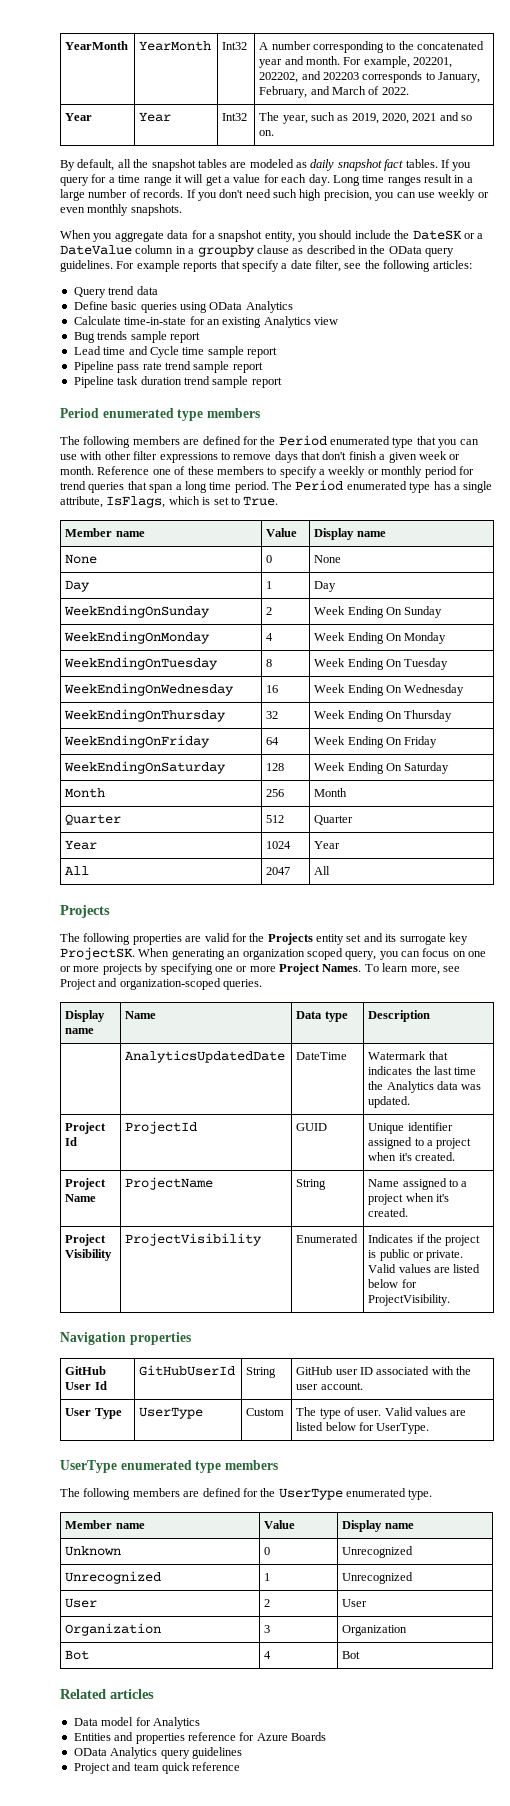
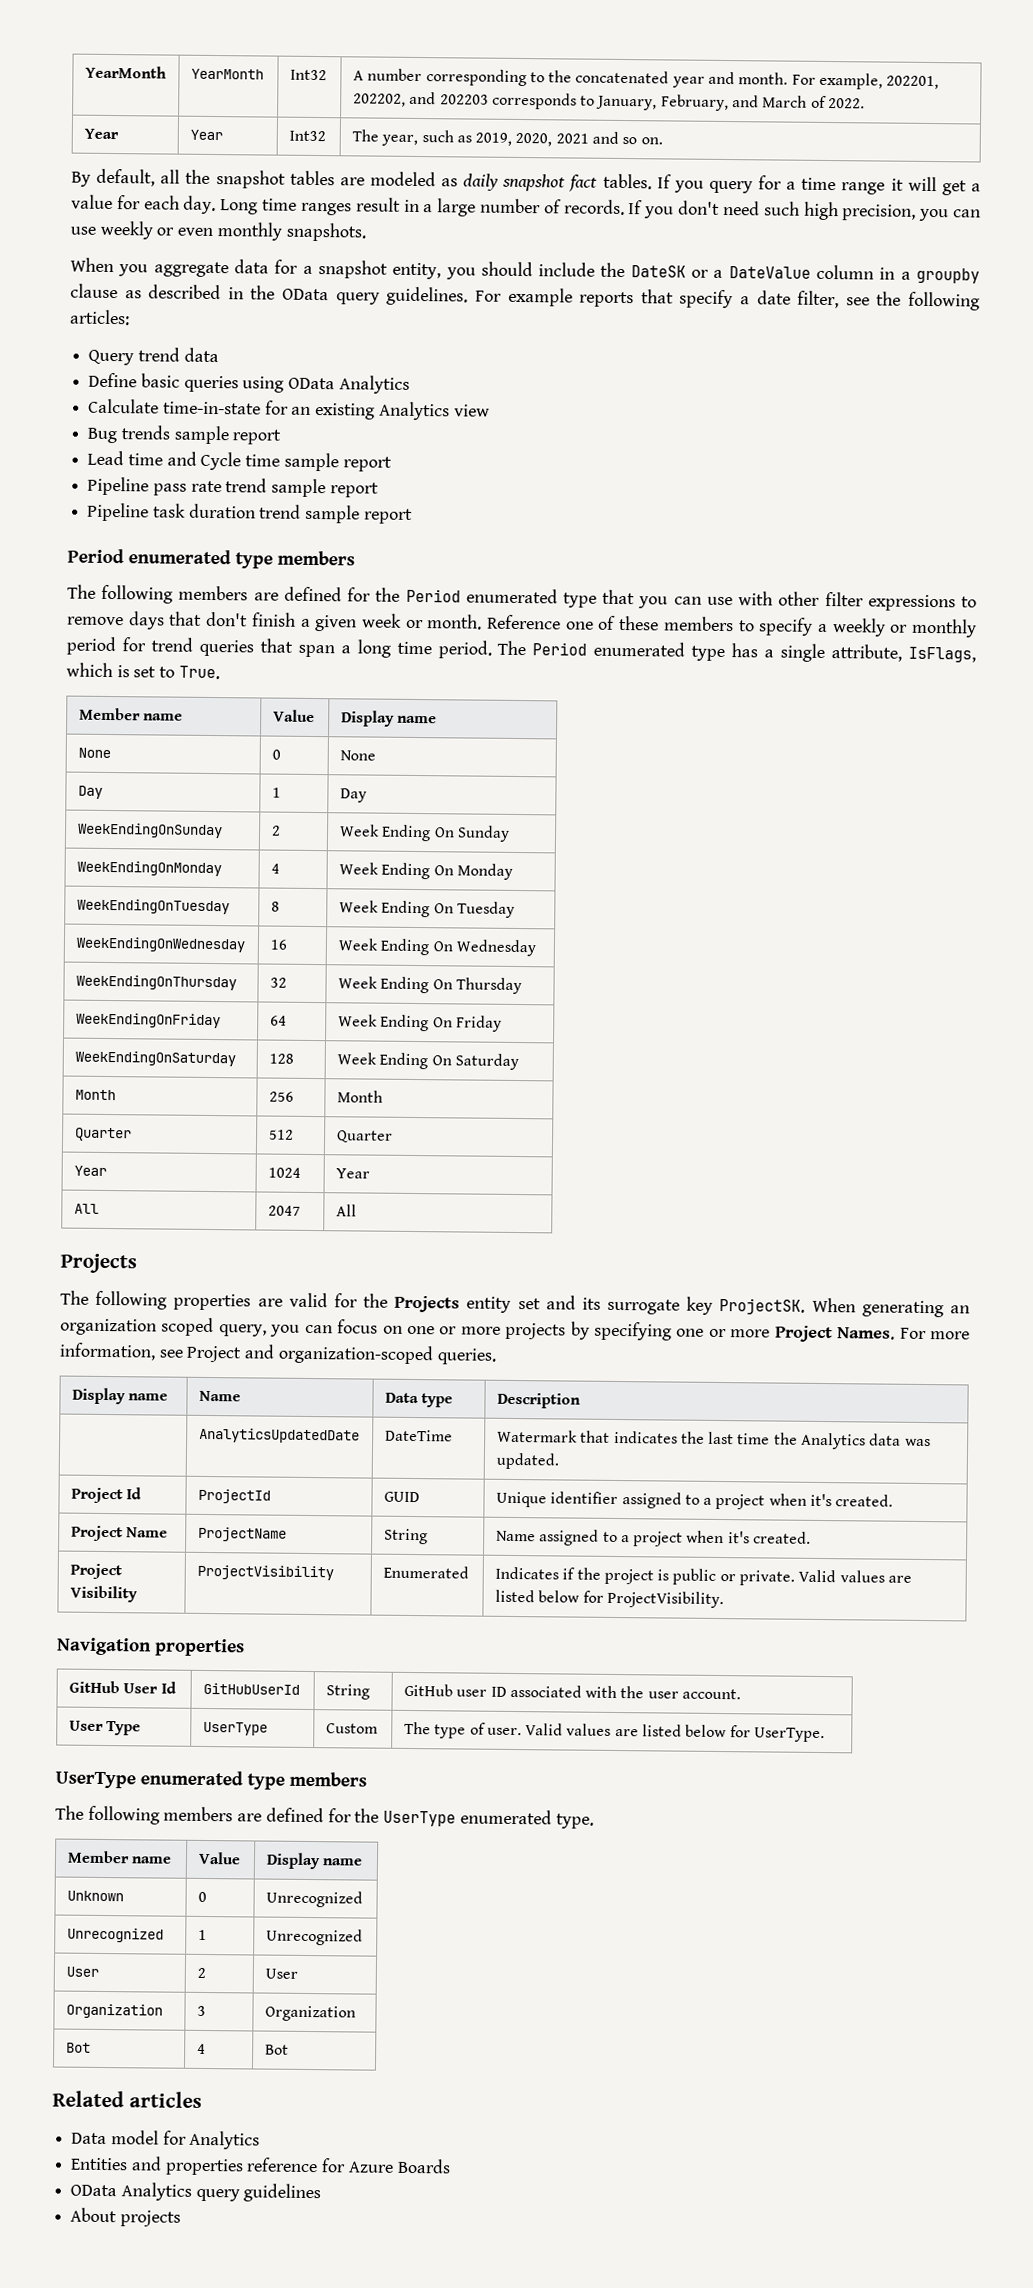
- To learn more, see Project and organization-scoped queries.
+ For more information, see Project and organization-scoped queries.
- Project and team quick reference
+ About projects

